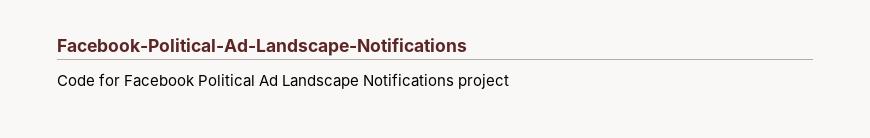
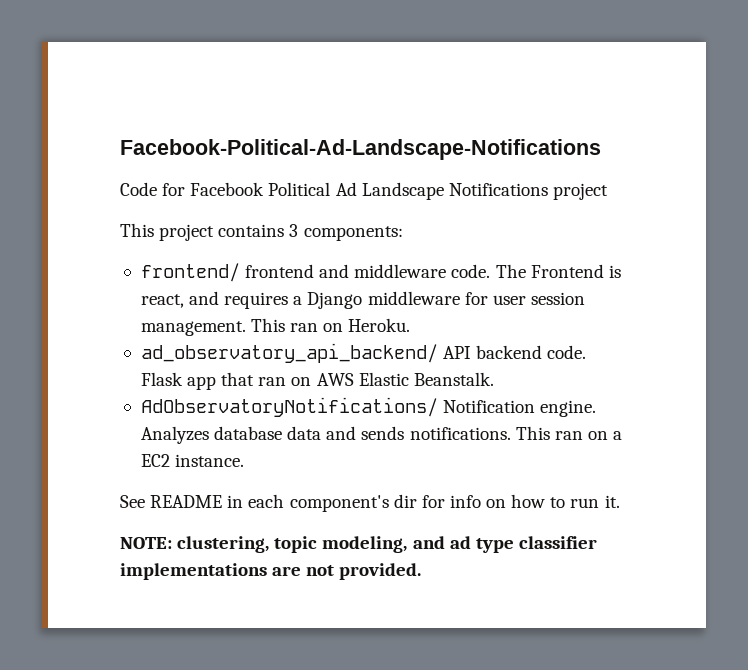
+ This project contains 3 components:
+ frontend/ frontend and middleware code. The Frontend is react, and requires a Django middleware for user session management. This ran on Heroku.
+ ad_observatory_api_backend/ API backend code. Flask app that ran on AWS Elastic Beanstalk.
+ AdObservatoryNotifications/ Notification engine. Analyzes database data and sends notifications. This ran on a EC2 instance.
+ See README in each component's dir for info on how to run it.
+ NOTE: clustering, topic modeling, and ad type classifier implementations are not provided.

